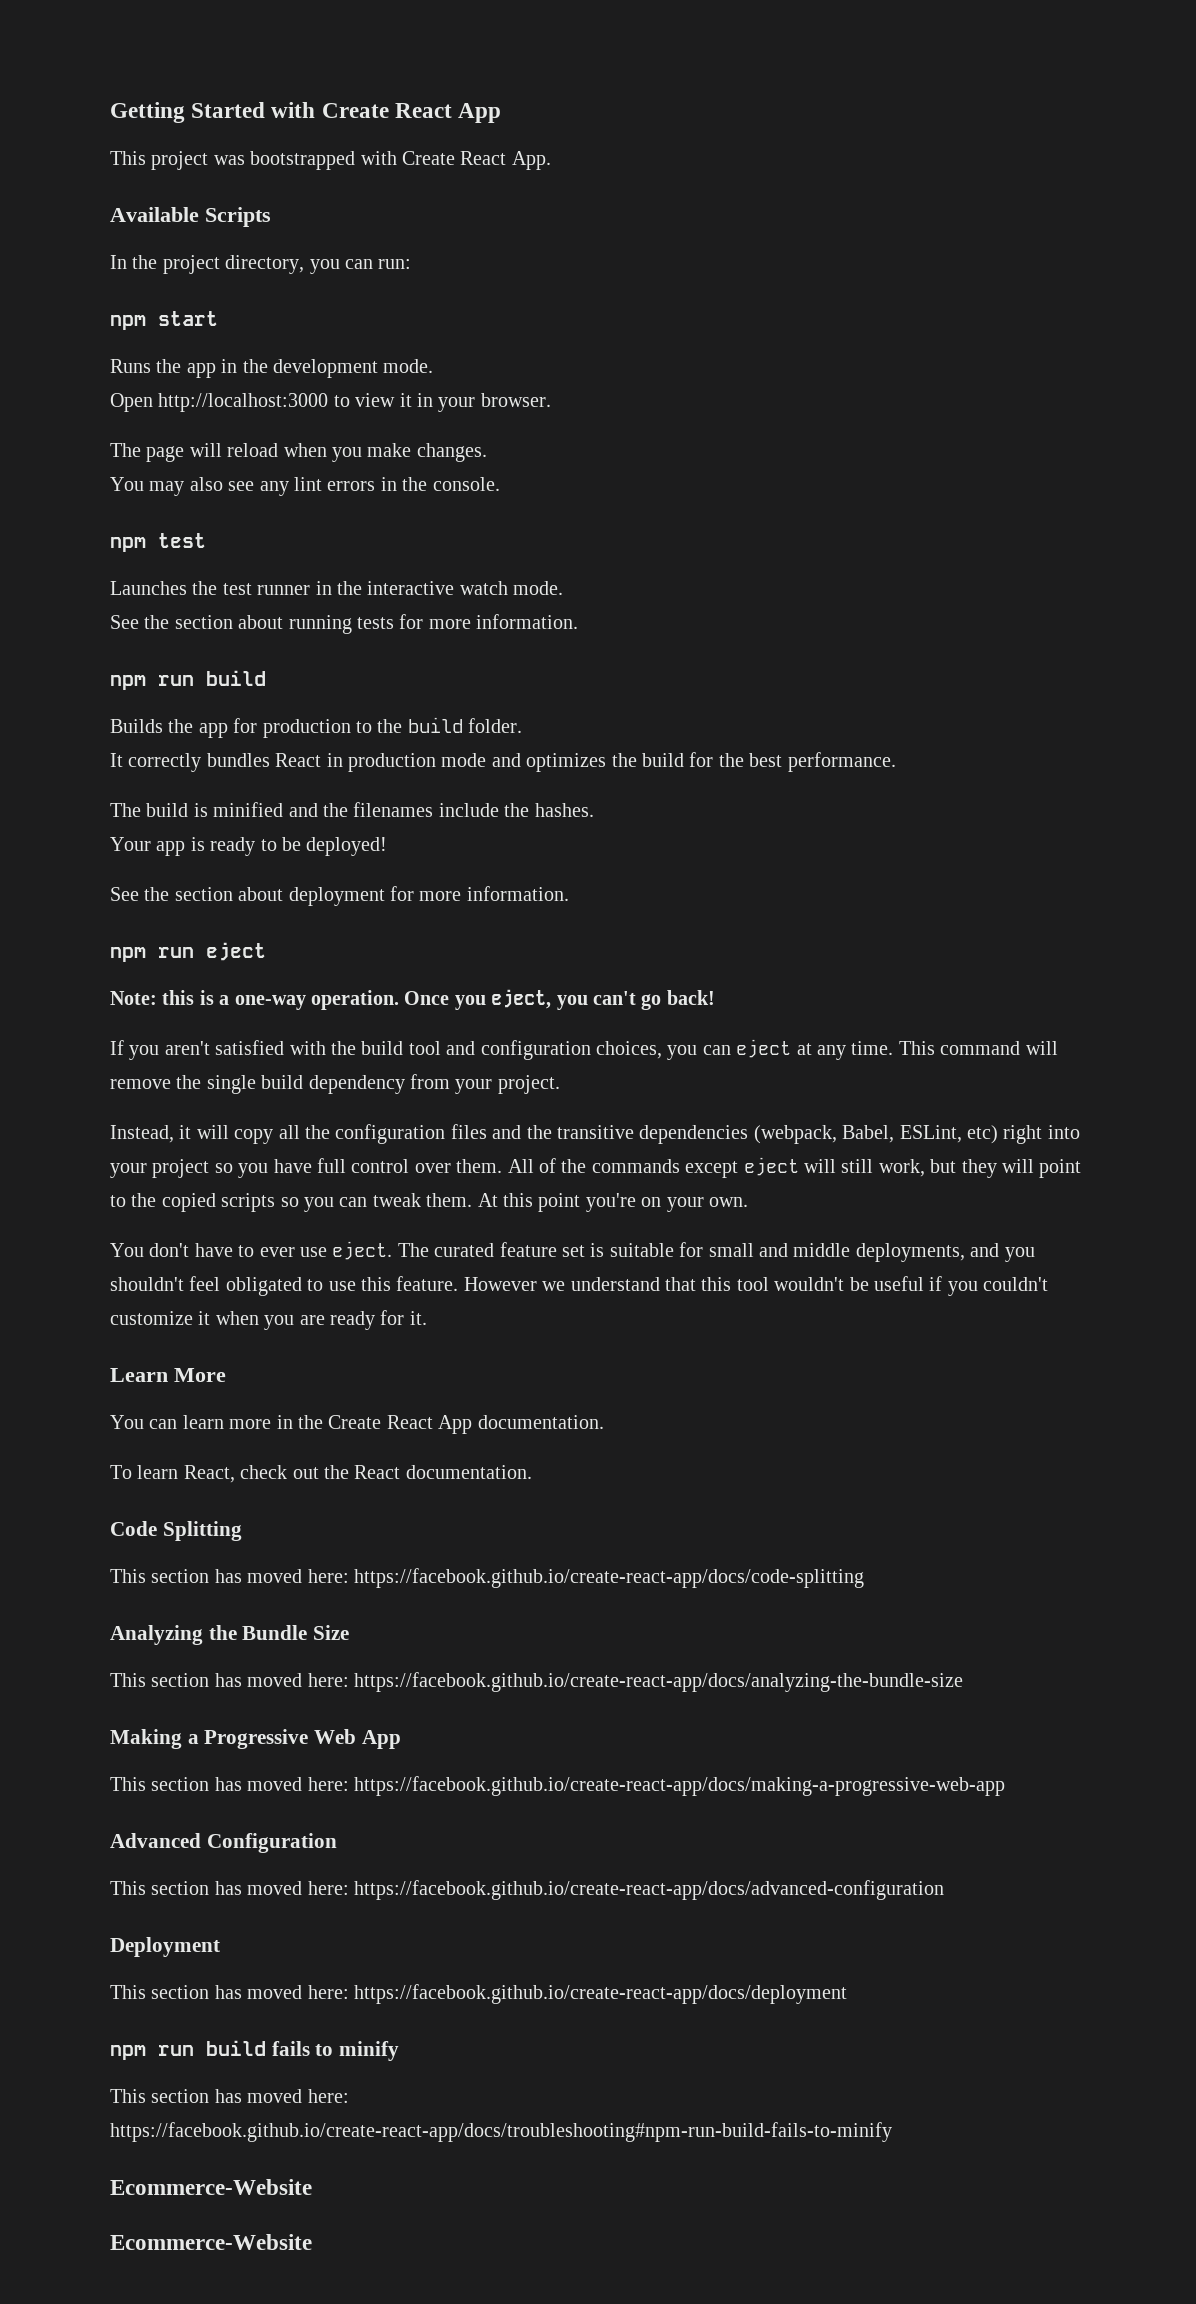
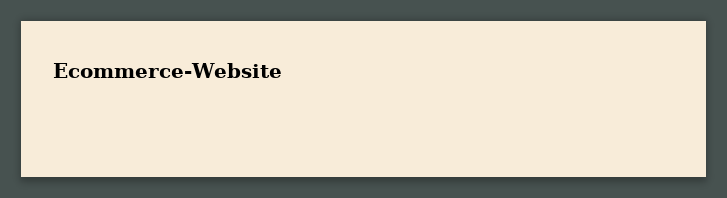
- Getting Started with Create React App
- This project was bootstrapped with Create React App.
- Available Scripts
- In the project directory, you can run:
- npm start
- Runs the app in the development mode.
- Open http://localhost:3000 to view it in your browser.
- The page will reload when you make changes.
- You may also see any lint errors in the console.
- npm test
- Launches the test runner in the interactive watch mode.
- See the section about running tests for more information.
- npm run build
- Builds the app for production to the build folder.
- It correctly bundles React in production mode and optimizes the build for the best performance.
- The build is minified and the filenames include the hashes.
- Your app is ready to be deployed!
- See the section about deployment for more information.
- npm run eject
- Note: this is a one-way operation. Once you eject, you can't go back!
- If you aren't satisfied with the build tool and configuration choices, you can eject at any time. This command will remove the single build dependency from your project.
- Instead, it will copy all the configuration files and the transitive dependencies (webpack, Babel, ESLint, etc) right into your project so you have full control over them. All of the commands except eject will still work, but they will point to the copied scripts so you can tweak them. At this point you're on your own.
- You don't have to ever use eject. The curated feature set is suitable for small and middle deployments, and you shouldn't feel obligated to use this feature. However we understand that this tool wouldn't be useful if you couldn't customize it when you are ready for it.
- Learn More
- You can learn more in the Create React App documentation.
- To learn React, check out the React documentation.
- Code Splitting
- This section has moved here: https://facebook.github.io/create-react-app/docs/code-splitting
- Analyzing the Bundle Size
- This section has moved here: https://facebook.github.io/create-react-app/docs/analyzing-the-bundle-size
- Making a Progressive Web App
- This section has moved here: https://facebook.github.io/create-react-app/docs/making-a-progressive-web-app
- Advanced Configuration
- This section has moved here: https://facebook.github.io/create-react-app/docs/advanced-configuration
- Deployment
- This section has moved here: https://facebook.github.io/create-react-app/docs/deployment
- npm run build fails to minify
- This section has moved here: https://facebook.github.io/create-react-app/docs/troubleshooting#npm-run-build-fails-to-minify
- Ecommerce-Website

